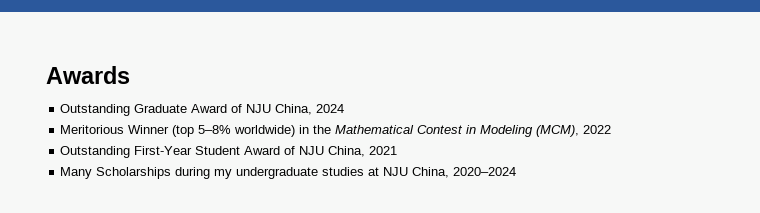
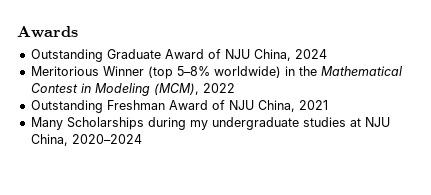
- Outstanding First-Year Student Award of NJU China, 2021
+ Outstanding Freshman Award of NJU China, 2021

